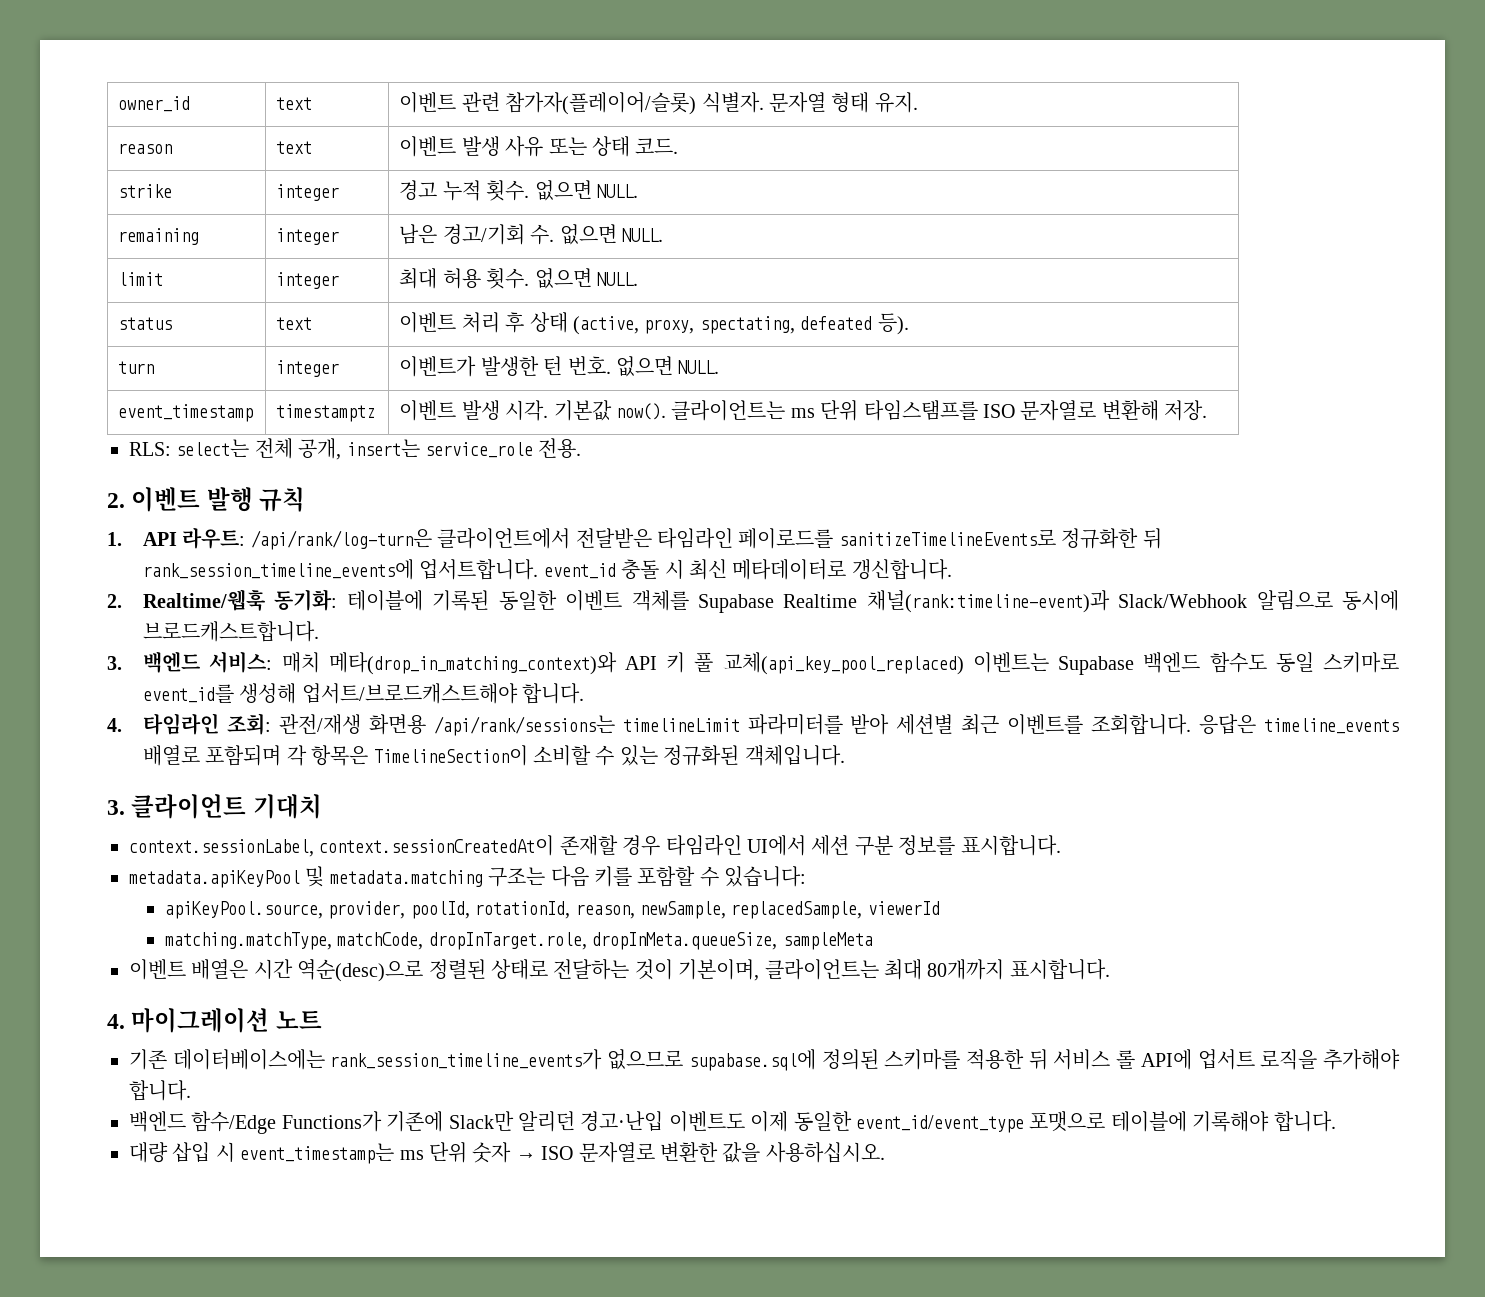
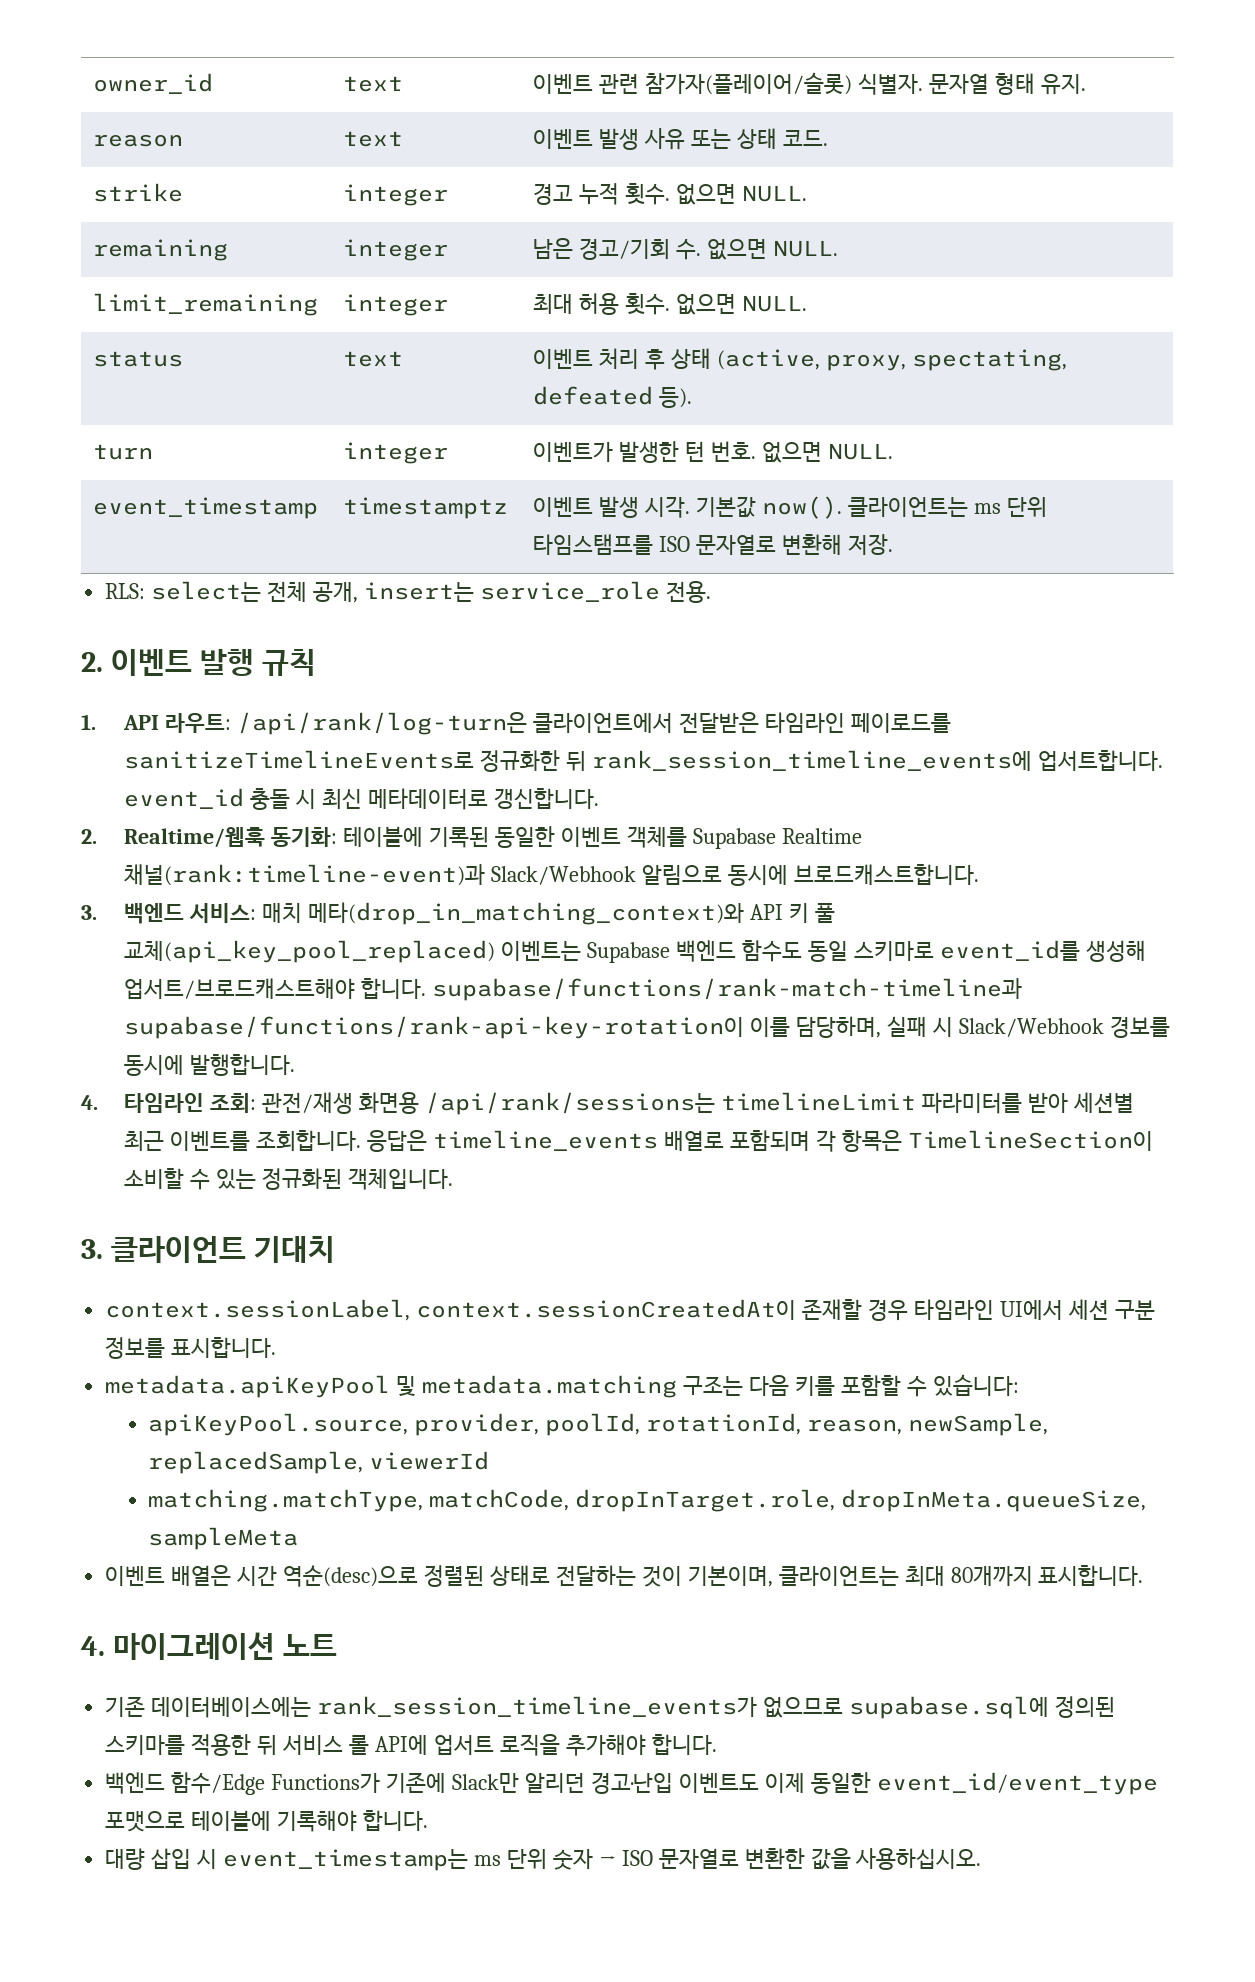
- limit | integer | 최대 허용 횟수. 없으면 NULL.
+ limit_remaining | integer | 최대 허용 횟수. 없으면 NULL.
- 3. 백엔드 서비스: 매치 메타(drop_in_matching_context)와 API 키 풀 교체(api_key_pool_replaced) 이벤트는 Supabase 백엔드 함수도 동일 스키마로 event_id를 생성해 업서트/브로드캐스트해야 합니다.
+ 3. 백엔드 서비스: 매치 메타(drop_in_matching_context)와 API 키 풀 교체(api_key_pool_replaced) 이벤트는 Supabase 백엔드 함수도 동일 스키마로 event_id를 생성해 업서트/브로드캐스트해야 합니다. supabase/functions/rank-match-timeline과 supabase/functions/rank-api-key-rotation이 이를 담당하며, 실패 시 Slack/Webhook 경보를 동시에 발행합니다.

